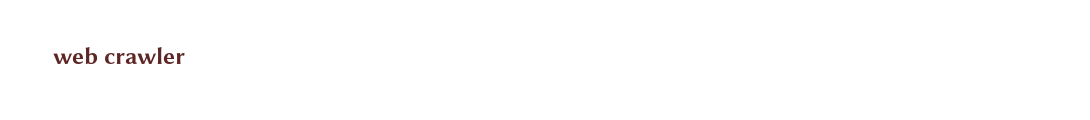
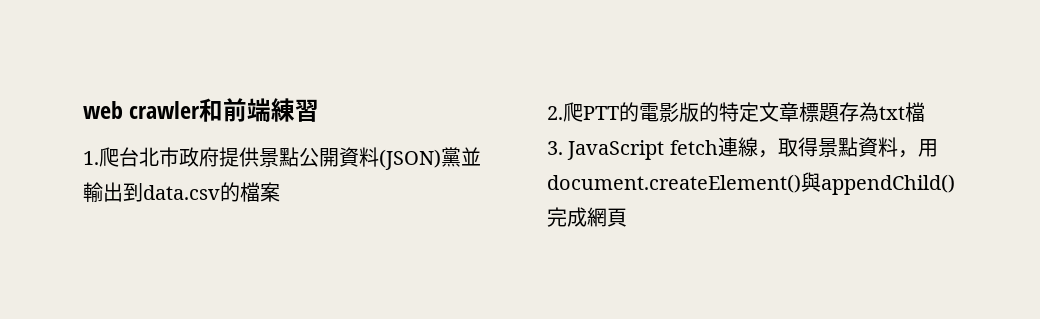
- web crawler
+ web crawler和前端練習
+ 1.爬台北市政府提供景點公開資料(JSON)黨並輸出到data.csv的檔案
+ 2.爬PTT的電影版的特定文章標題存為txt檔
+ 3. JavaScript fetch連線，取得景點資料，用document.createElement()與appendChild()完成網頁

